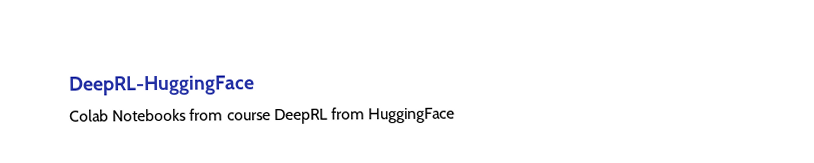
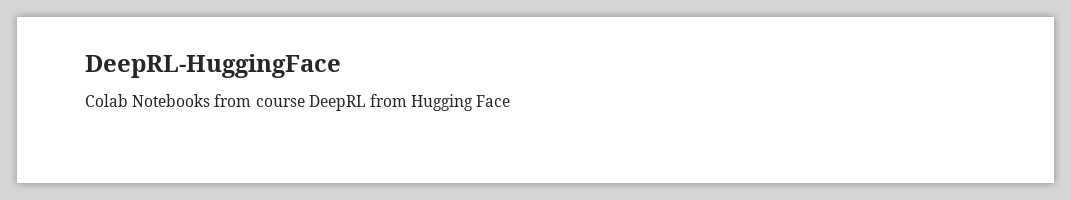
- Colab Notebooks from course DeepRL from HuggingFace
+ Colab Notebooks from course DeepRL from Hugging Face

